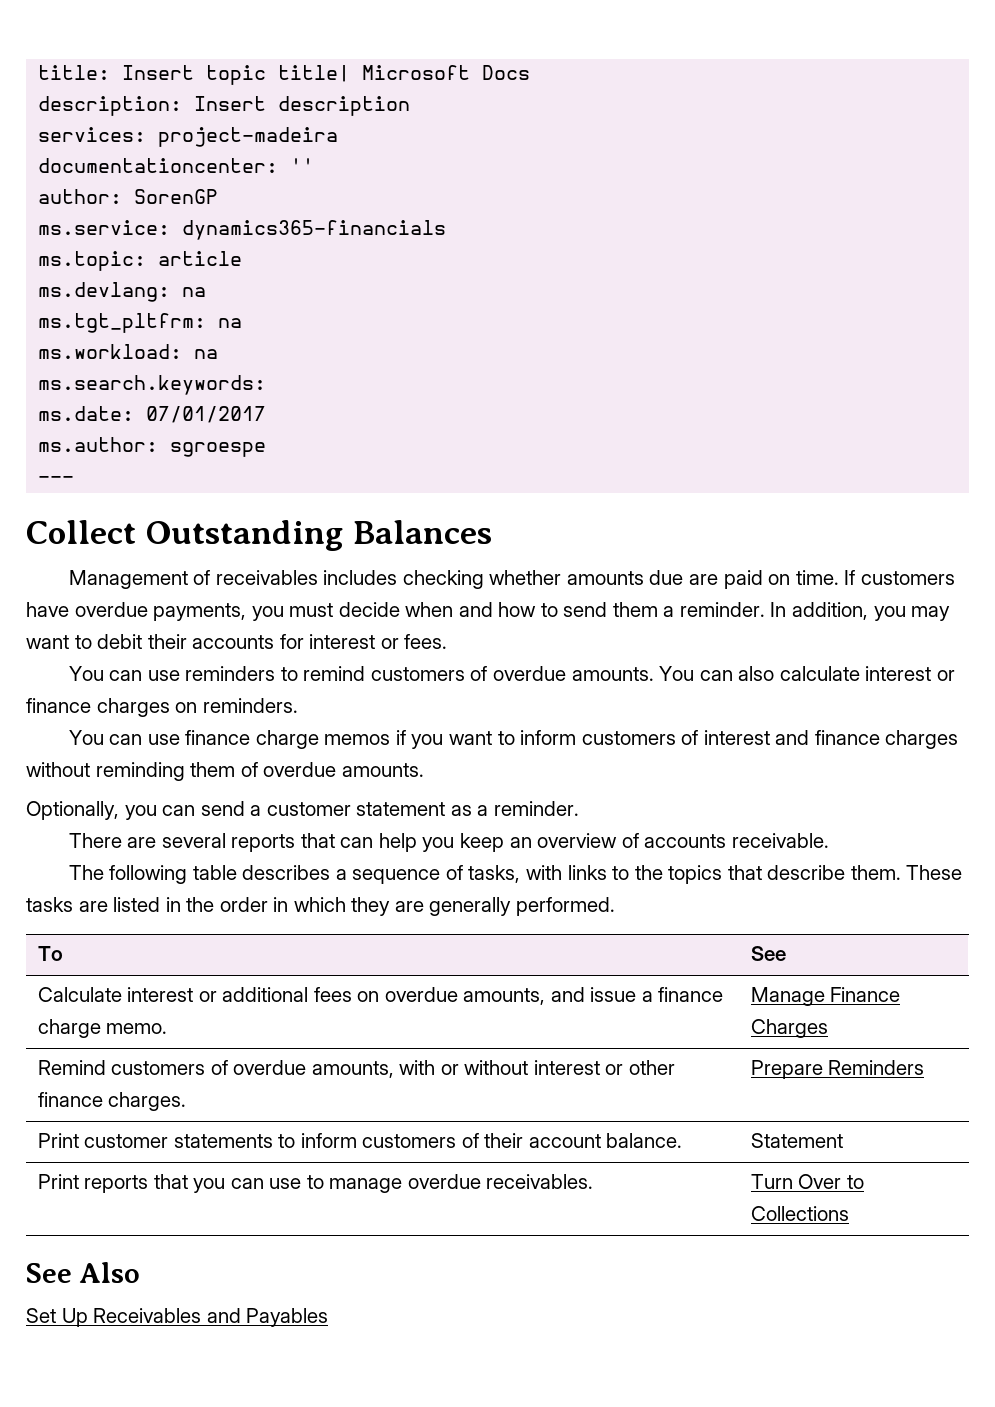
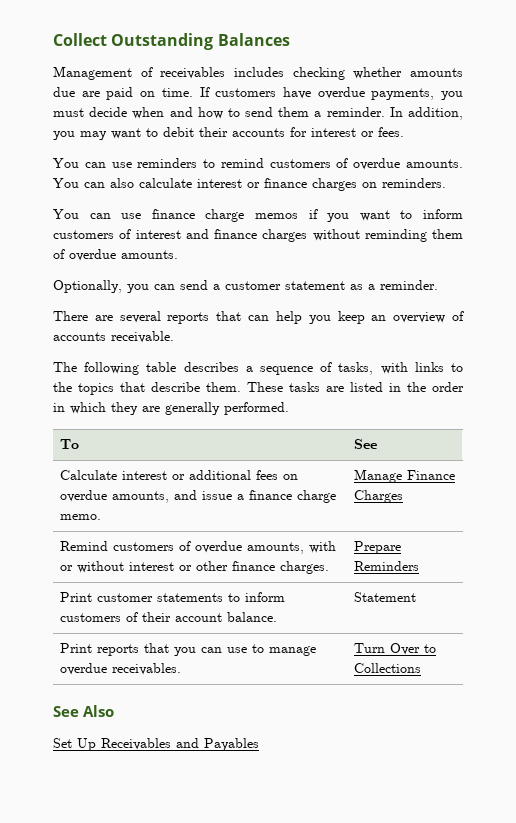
- title: Insert topic title| Microsoft Docs
- description: Insert description
- services: project-madeira
- documentationcenter: ''
- author: SorenGP
- ms.service: dynamics365-financials
- ms.topic: article
- ms.devlang: na
- ms.tgt_pltfrm: na
- ms.workload: na
- ms.search.keywords:
- ms.date: 07/01/2017
- ms.author: sgroespe
- ---

